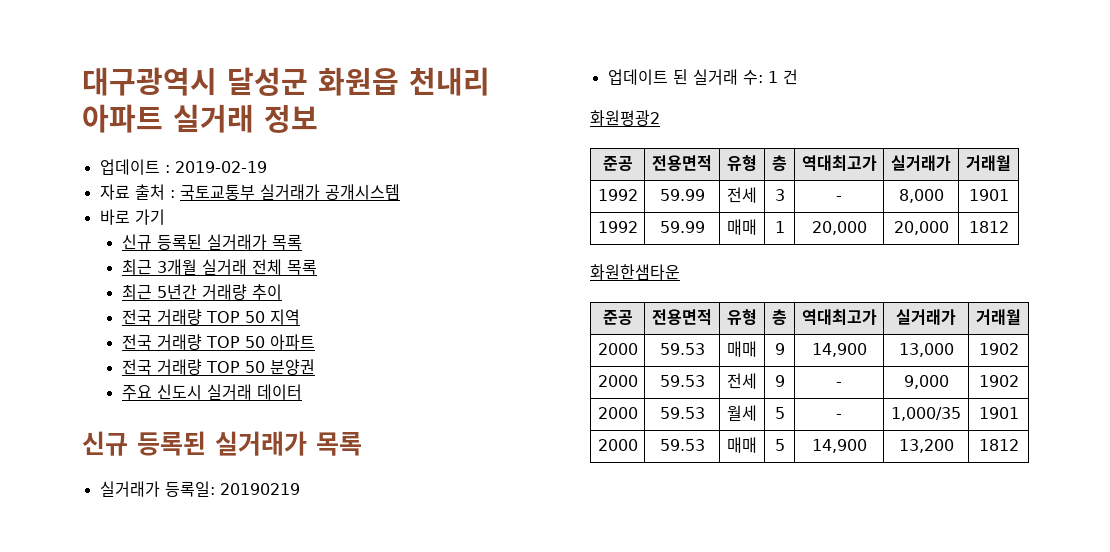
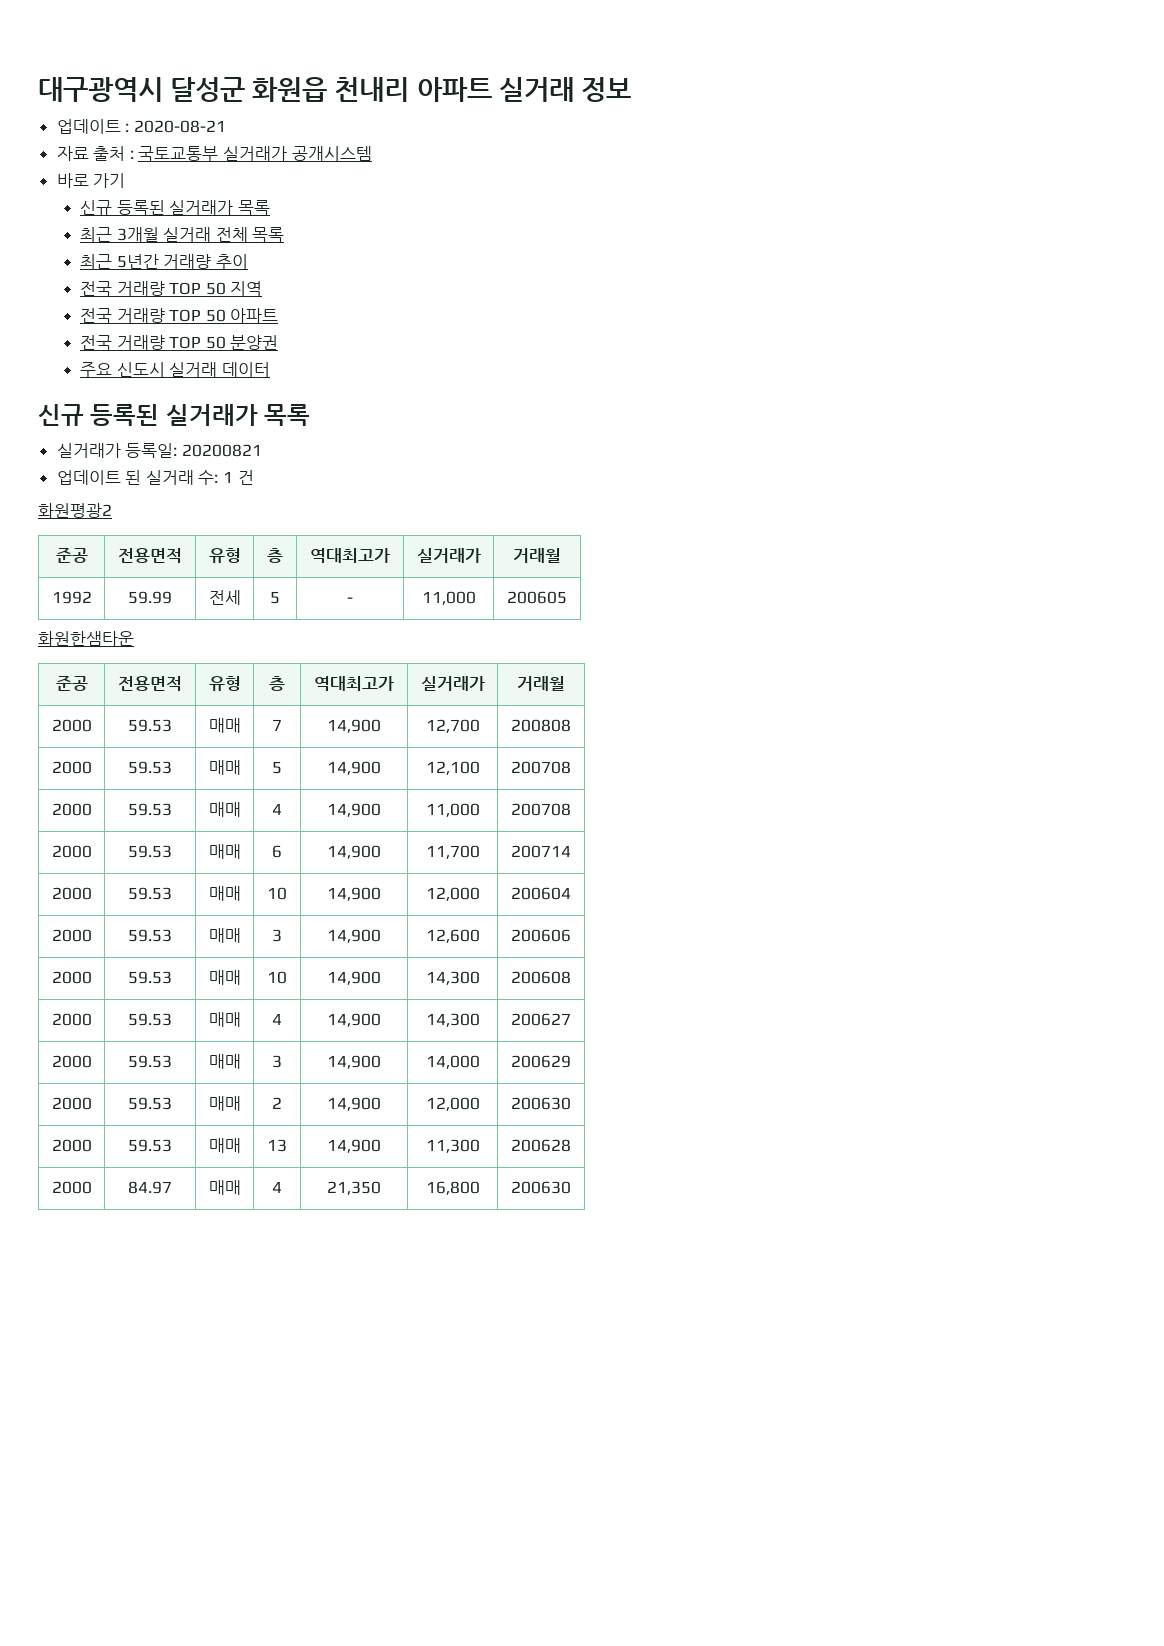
- 업데이트 : 2019-02-19
+ 업데이트 : 2020-08-21
- 실거래가 등록일: 20190219
+ 실거래가 등록일: 20200821
- 1992 | 59.99 | 전세 | 3 | - | 8,000 | 1901
- 1992 | 59.99 | 매매 | 1 | 20,000 | 20,000 | 1812
+ 1992 | 59.99 | 전세 | 5 | - | 11,000 | 200605
- 2000 | 59.53 | 매매 | 9 | 14,900 | 13,000 | 1902
- 2000 | 59.53 | 전세 | 9 | - | 9,000 | 1902
- 2000 | 59.53 | 월세 | 5 | - | 1,000/35 | 1901
+ 2000 | 59.53 | 매매 | 7 | 14,900 | 12,700 | 200808
- 2000 | 59.53 | 매매 | 5 | 14,900 | 13,200 | 1812
+ 2000 | 59.53 | 매매 | 5 | 14,900 | 12,100 | 200708
+ 2000 | 59.53 | 매매 | 4 | 14,900 | 11,000 | 200708
+ 2000 | 59.53 | 매매 | 6 | 14,900 | 11,700 | 200714
+ 2000 | 59.53 | 매매 | 10 | 14,900 | 12,000 | 200604
+ 2000 | 59.53 | 매매 | 3 | 14,900 | 12,600 | 200606
+ 2000 | 59.53 | 매매 | 10 | 14,900 | 14,300 | 200608
+ 2000 | 59.53 | 매매 | 4 | 14,900 | 14,300 | 200627
+ 2000 | 59.53 | 매매 | 3 | 14,900 | 14,000 | 200629
+ 2000 | 59.53 | 매매 | 2 | 14,900 | 12,000 | 200630
+ 2000 | 59.53 | 매매 | 13 | 14,900 | 11,300 | 200628
+ 2000 | 84.97 | 매매 | 4 | 21,350 | 16,800 | 200630

